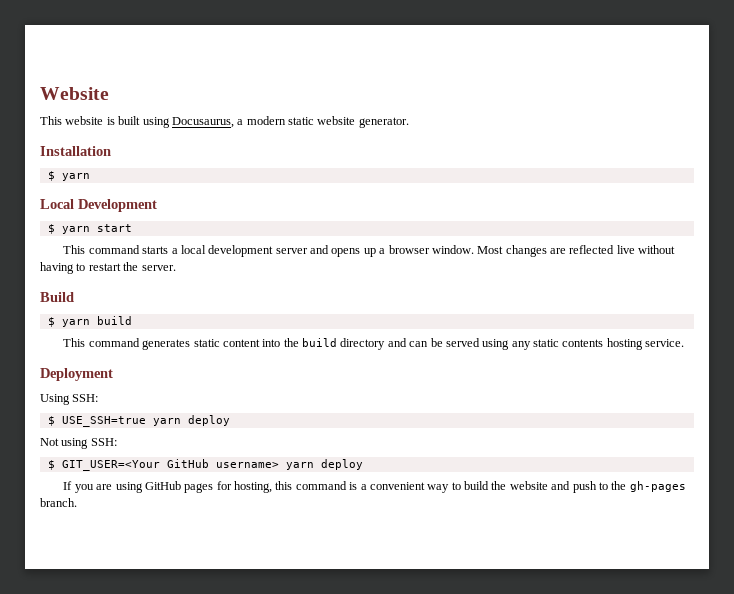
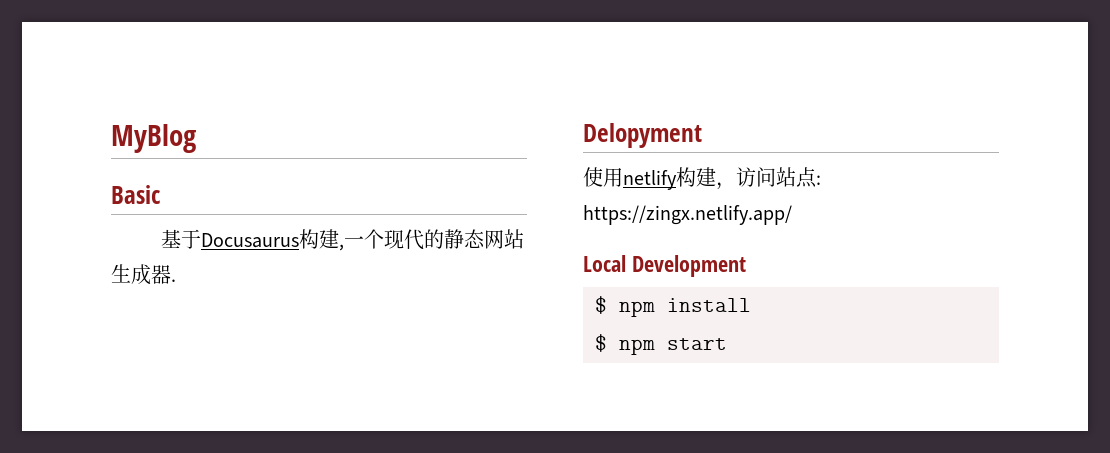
- Website
- This website is built using Docusaurus, a modern static website generator.
- Installation
- $ yarn
+ MyBlog
+ Basic
+ 基于Docusaurus构建,一个现代的静态网站生成器.
+ Delopyment
+ 使用netlify构建，访问站点: https://zingx.netlify.app/
  Local Development
- $ yarn start
- This command starts a local development server and opens up a browser window. Most changes are reflected live without having to restart the server.
- Build
- $ yarn build
- This command generates static content into the build directory and can be served using any static contents hosting service.
- Deployment
- Using SSH:
- $ USE_SSH=true yarn deploy
- Not using SSH:
- $ GIT_USER=<Your GitHub username> yarn deploy
- If you are using GitHub pages for hosting, this command is a convenient way to build the website and push to the gh-pages branch.
+ $ npm install
+ $ npm start

